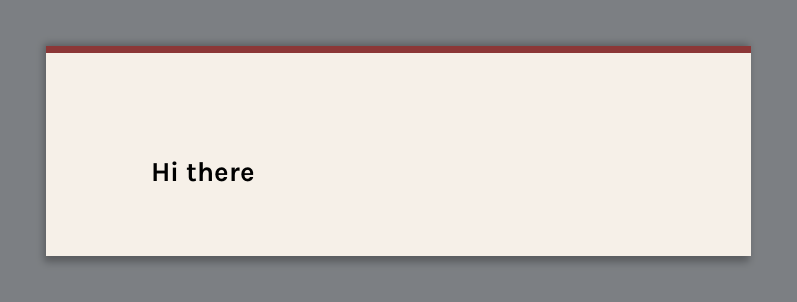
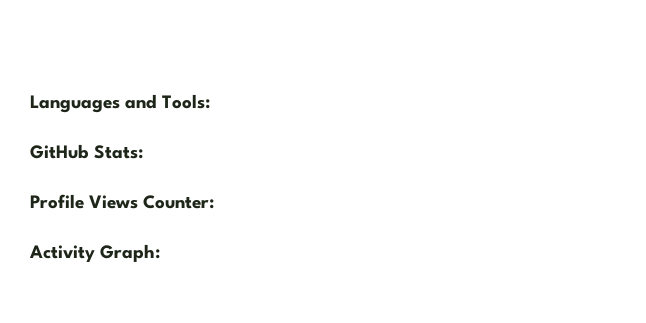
- Hi there
+ Languages and Tools:
+ GitHub Stats:
+ Profile Views Counter:
+ Activity Graph:

